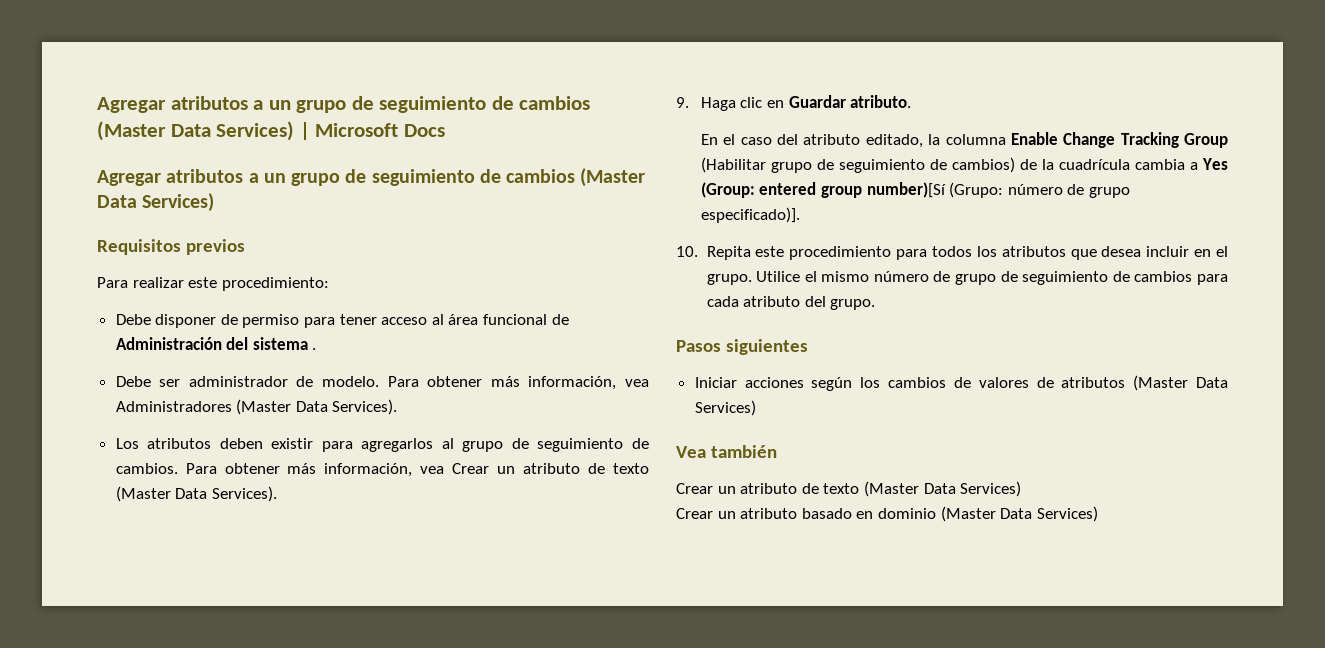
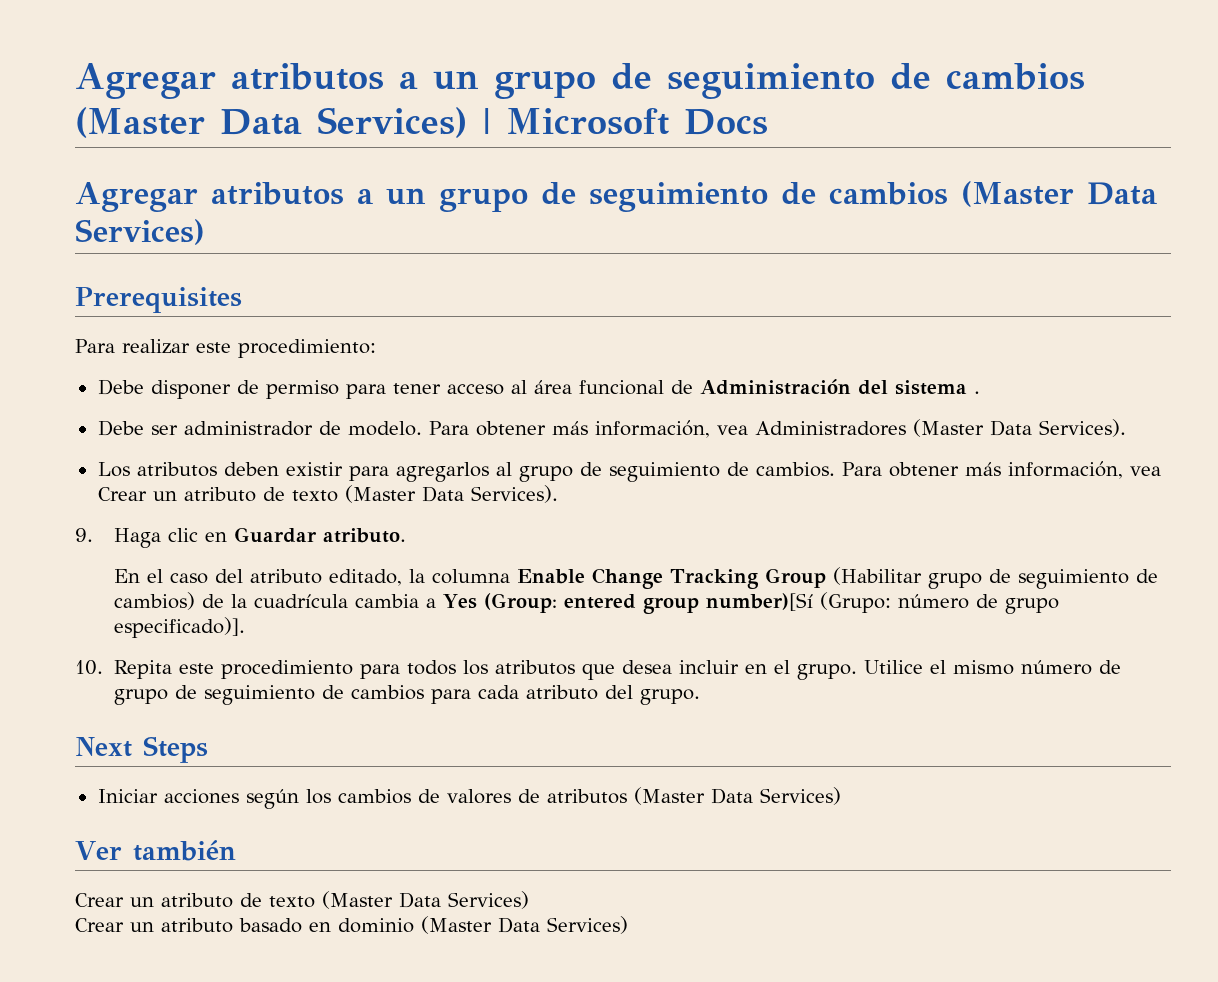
- Requisitos previos
+ Prerequisites
- Pasos siguientes
+ Next Steps
- Vea también
+ Ver también

